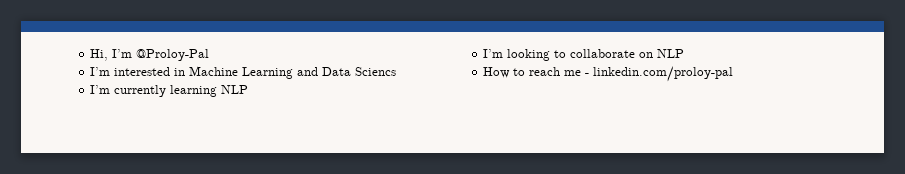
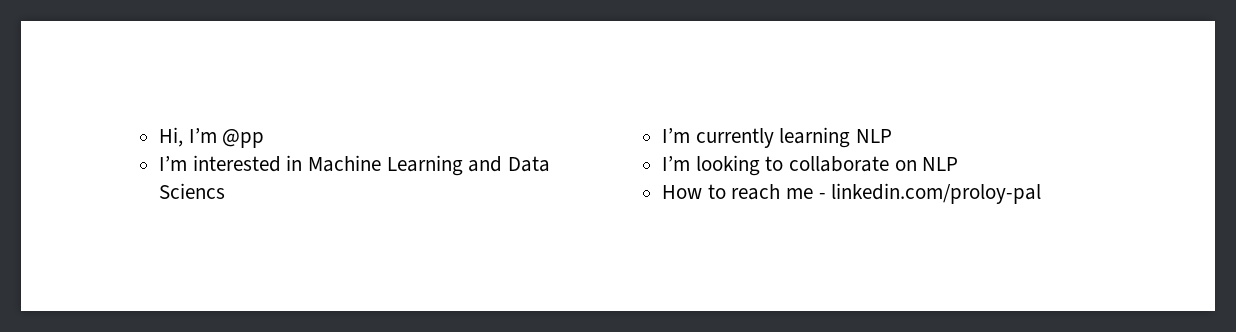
- Hi, I’m @Proloy-Pal
+ Hi, I’m @pp

